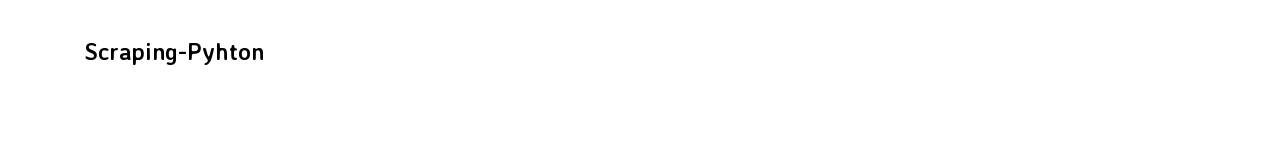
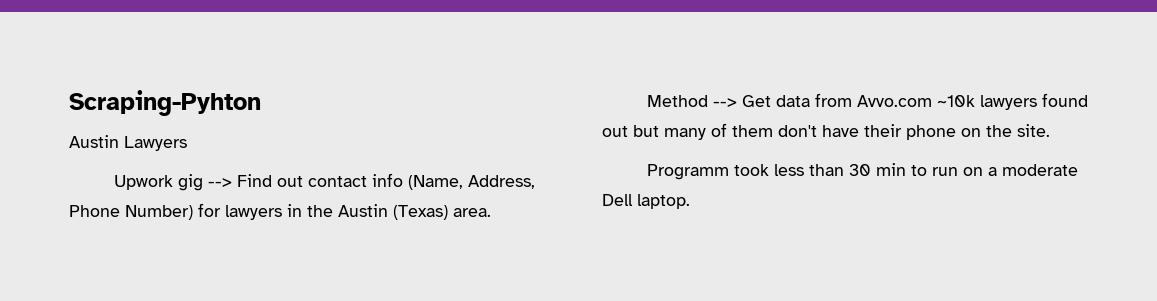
+ Austin Lawyers
+ Upwork gig --> Find out contact info (Name, Address, Phone Number) for lawyers in the Austin (Texas) area.
+ Method --> Get data from Avvo.com ~10k lawyers found out but many of them don't have their phone on the site.
+ Programm took less than 30 min to run on a moderate Dell laptop.

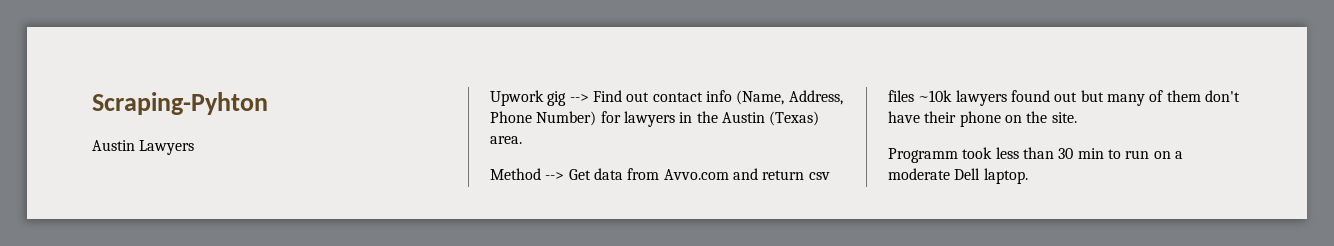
- Method --> Get data from Avvo.com ~10k lawyers found out but many of them don't have their phone on the site.
+ Method --> Get data from Avvo.com and return csv files ~10k lawyers found out but many of them don't have their phone on the site.

